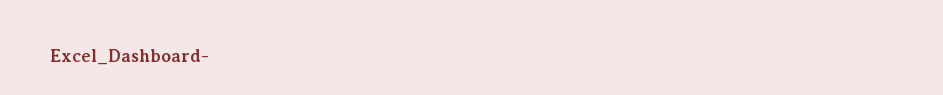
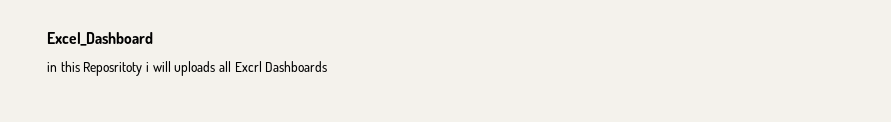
- Excel_Dashboard-
+ Excel_Dashboard
+ in this Reposritoty i will uploads all Excrl Dashboards

